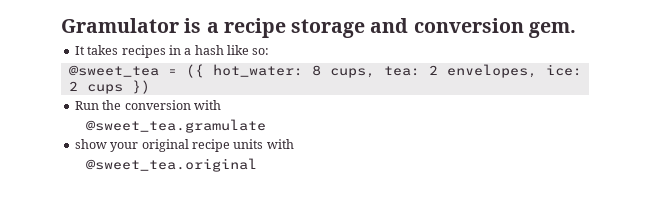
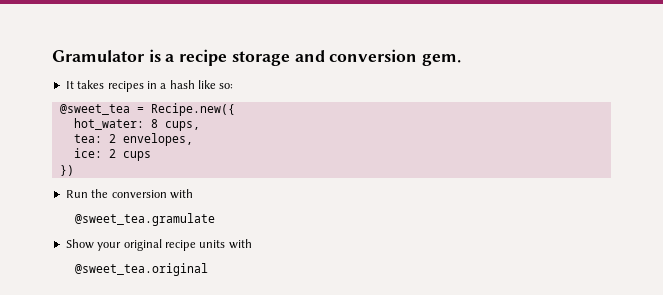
- @sweet_tea = ({ hot_water: 8 cups, tea: 2 envelopes, ice: 2 cups })
+ @sweet_tea = Recipe.new({
+ hot_water: 8 cups,
+ tea: 2 envelopes,
+ ice: 2 cups
+ })
- show your original recipe units with
+ Show your original recipe units with

